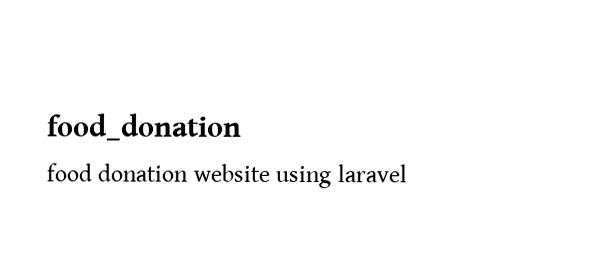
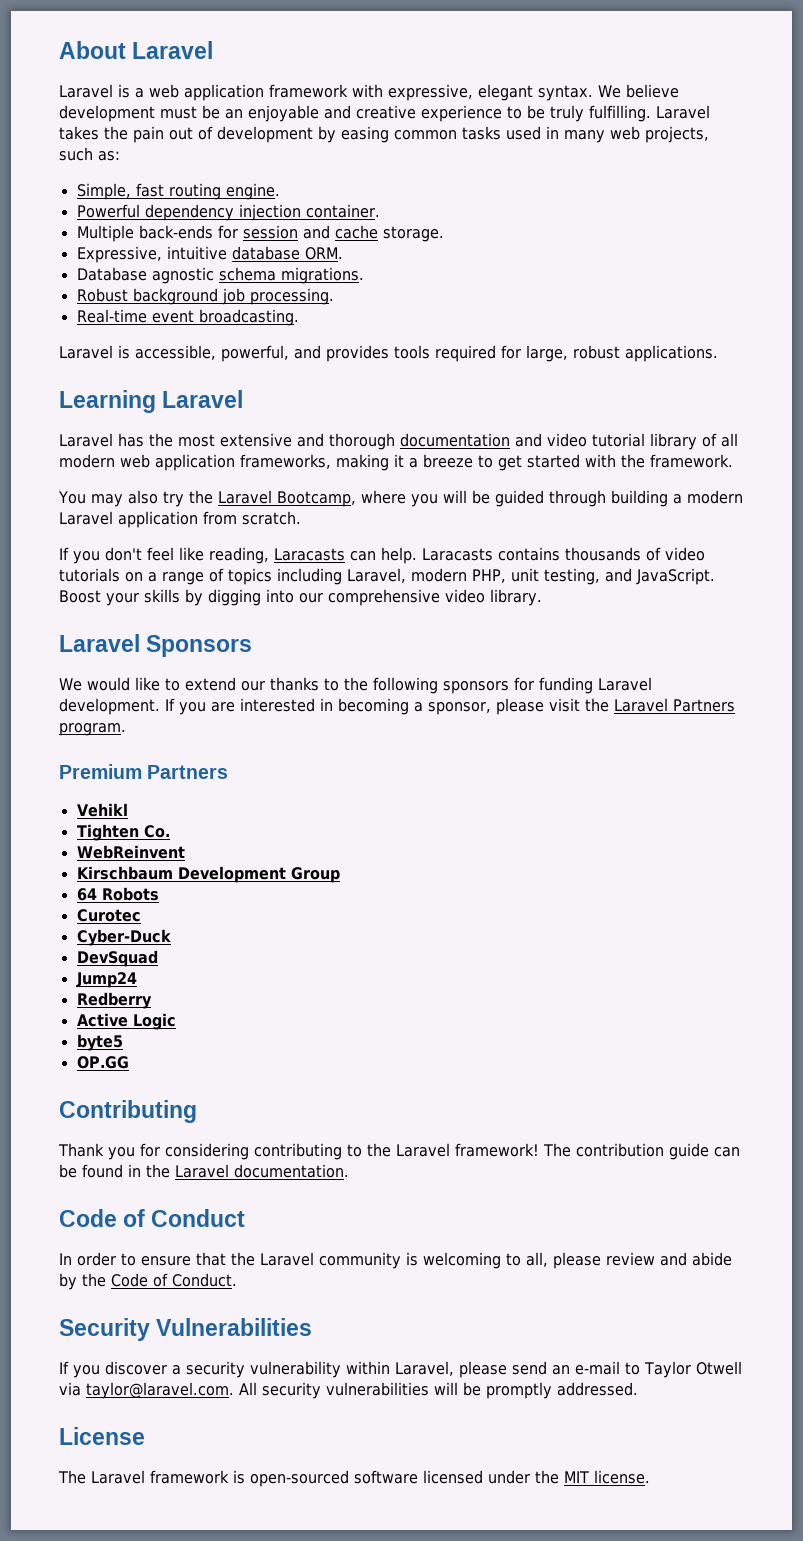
- food_donation
- food donation website using laravel
+ About Laravel
+ Laravel is a web application framework with expressive, elegant syntax. We believe development must be an enjoyable and creative experience to be truly fulfilling. Laravel takes the pain out of development by easing common tasks used in many web projects, such as:
+ Simple, fast routing engine.
+ Powerful dependency injection container.
+ Multiple back-ends for session and cache storage.
+ Expressive, intuitive database ORM.
+ Database agnostic schema migrations.
+ Robust background job processing.
+ Real-time event broadcasting.
+ Laravel is accessible, powerful, and provides tools required for large, robust applications.
+ Learning Laravel
+ Laravel has the most extensive and thorough documentation and video tutorial library of all modern web application frameworks, making it a breeze to get started with the framework.
+ You may also try the Laravel Bootcamp, where you will be guided through building a modern Laravel application from scratch.
+ If you don't feel like reading, Laracasts can help. Laracasts contains thousands of video tutorials on a range of topics including Laravel, modern PHP, unit testing, and JavaScript. Boost your skills by digging into our comprehensive video library.
+ Laravel Sponsors
+ We would like to extend our thanks to the following sponsors for funding Laravel development. If you are interested in becoming a sponsor, please visit the Laravel Partners program.
+ Premium Partners
+ Vehikl
+ Tighten Co.
+ WebReinvent
+ Kirschbaum Development Group
+ 64 Robots
+ Curotec
+ Cyber-Duck
+ DevSquad
+ Jump24
+ Redberry
+ Active Logic
+ byte5
+ OP.GG
+ Contributing
+ Thank you for considering contributing to the Laravel framework! The contribution guide can be found in the Laravel documentation.
+ Code of Conduct
+ In order to ensure that the Laravel community is welcoming to all, please review and abide by the Code of Conduct.
+ Security Vulnerabilities
+ If you discover a security vulnerability within Laravel, please send an e-mail to Taylor Otwell via taylor@laravel.com. All security vulnerabilities will be promptly addressed.
+ License
+ The Laravel framework is open-sourced software licensed under the MIT license.

